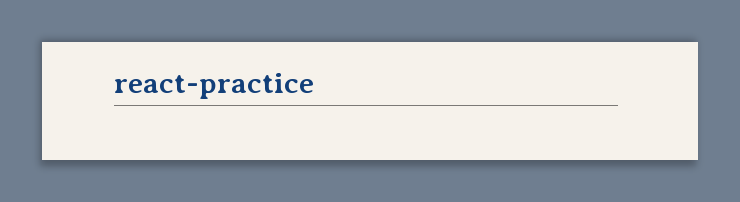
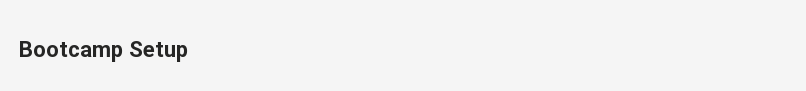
- react-practice
+ Bootcamp Setup

